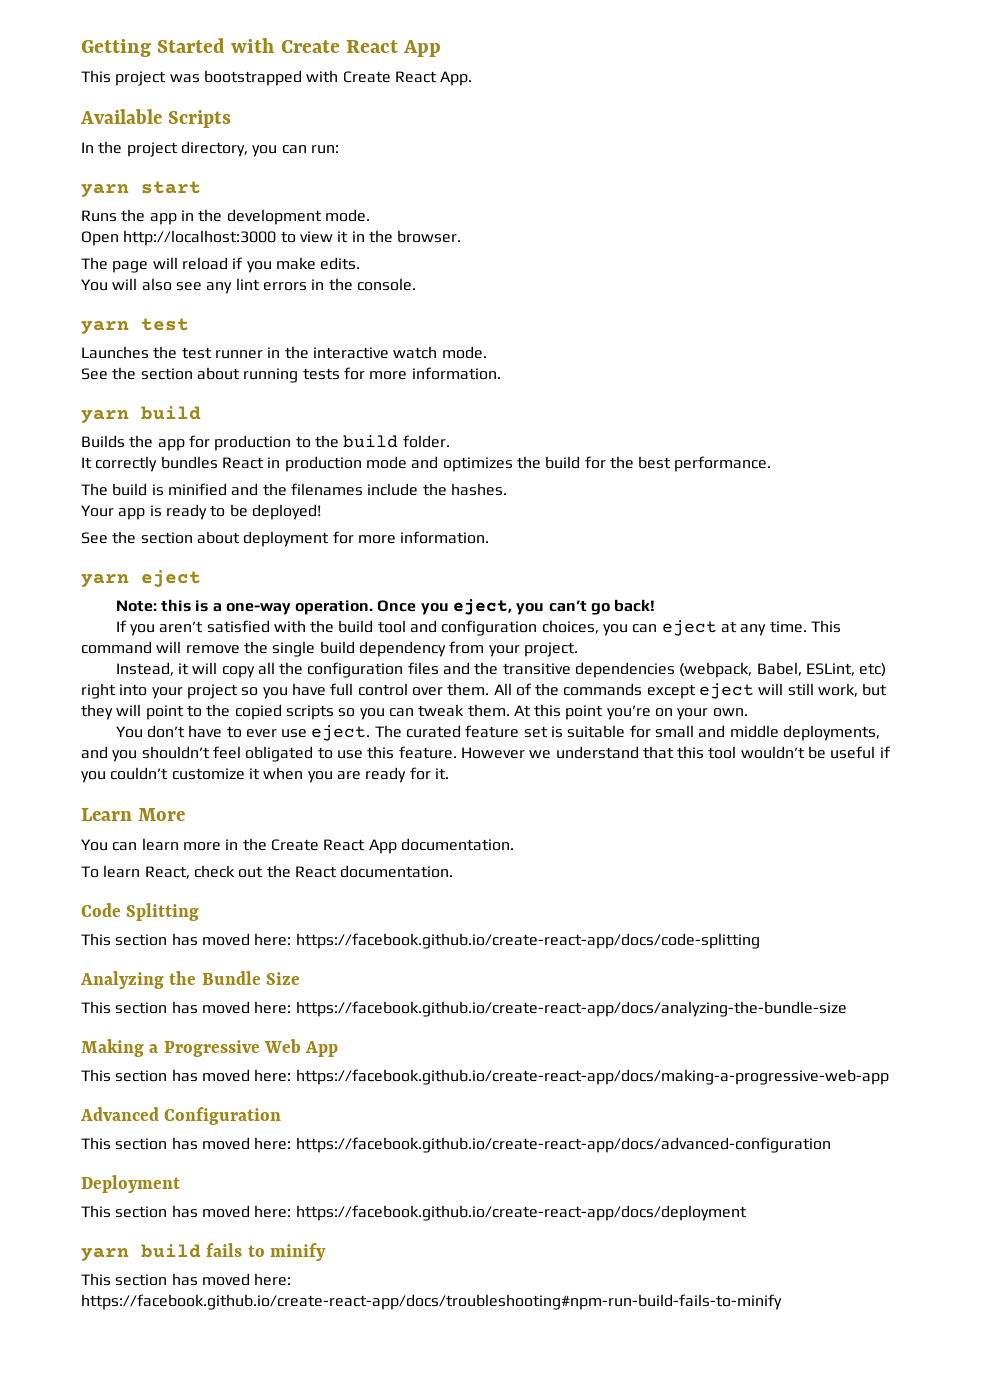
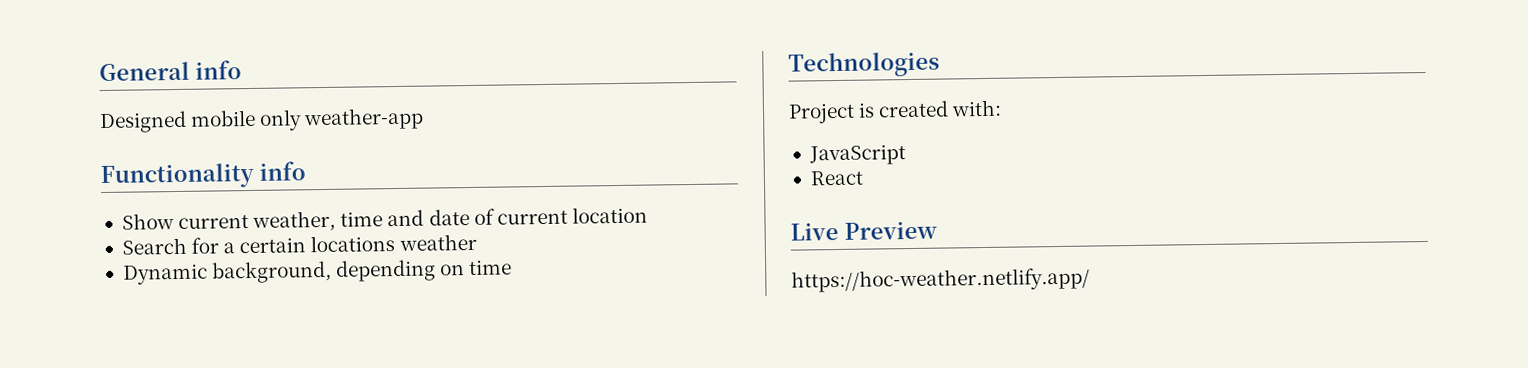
- Getting Started with Create React App
- This project was bootstrapped with Create React App.
- Available Scripts
- In the project directory, you can run:
- yarn start
- Runs the app in the development mode.
- Open http://localhost:3000 to view it in the browser.
- The page will reload if you make edits.
- You will also see any lint errors in the console.
- yarn test
- Launches the test runner in the interactive watch mode.
- See the section about running tests for more information.
- yarn build
- Builds the app for production to the build folder.
- It correctly bundles React in production mode and optimizes the build for the best performance.
- The build is minified and the filenames include the hashes.
- Your app is ready to be deployed!
- See the section about deployment for more information.
- yarn eject
- Note: this is a one-way operation. Once you eject, you can’t go back!
- If you aren’t satisfied with the build tool and configuration choices, you can eject at any time. This command will remove the single build dependency from your project.
- Instead, it will copy all the configuration files and the transitive dependencies (webpack, Babel, ESLint, etc) right into your project so you have full control over them. All of the commands except eject will still work, but they will point to the copied scripts so you can tweak them. At this point you’re on your own.
- You don’t have to ever use eject. The curated feature set is suitable for small and middle deployments, and you shouldn’t feel obligated to use this feature. However we understand that this tool wouldn’t be useful if you couldn’t customize it when you are ready for it.
- Learn More
- You can learn more in the Create React App documentation.
- To learn React, check out the React documentation.
- Code Splitting
- This section has moved here: https://facebook.github.io/create-react-app/docs/code-splitting
- Analyzing the Bundle Size
- This section has moved here: https://facebook.github.io/create-react-app/docs/analyzing-the-bundle-size
- Making a Progressive Web App
- This section has moved here: https://facebook.github.io/create-react-app/docs/making-a-progressive-web-app
- Advanced Configuration
- This section has moved here: https://facebook.github.io/create-react-app/docs/advanced-configuration
- Deployment
- This section has moved here: https://facebook.github.io/create-react-app/docs/deployment
- yarn build fails to minify
- This section has moved here: https://facebook.github.io/create-react-app/docs/troubleshooting#npm-run-build-fails-to-minify
+ General info
+ Designed mobile only weather-app
+ Functionality info
+ Show current weather, time and date of current location
+ Search for a certain locations weather
+ Dynamic background, depending on time
+ Technologies
+ Project is created with:
+ JavaScript
+ React
+ Live Preview
+ https://hoc-weather.netlify.app/

